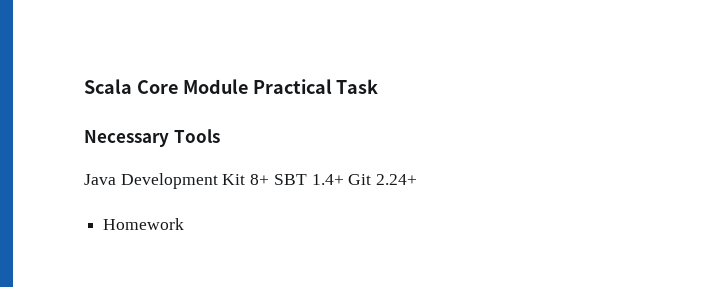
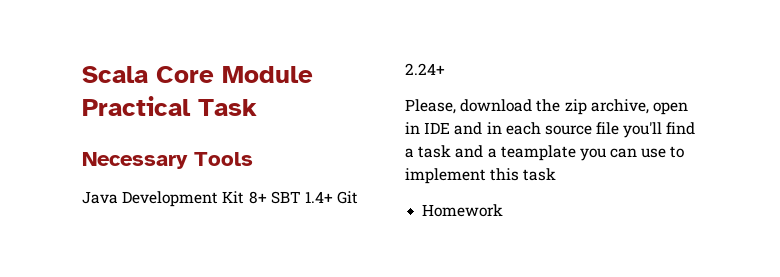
+ Please, download the zip archive, open in IDE and in each source file you'll find a task and a teamplate you can use to implement this task

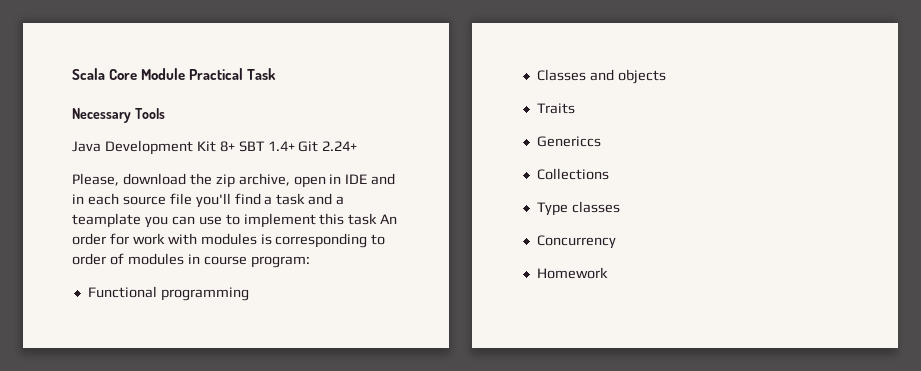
- Please, download the zip archive, open in IDE and in each source file you'll find a task and a teamplate you can use to implement this task
+ Please, download the zip archive, open in IDE and in each source file you'll find a task and a teamplate you can use to implement this task An order for work with modules is corresponding to order of modules in course program:
+ Functional programming
+ Classes and objects
+ Traits
+ Genericcs
+ Collections
+ Type classes
+ Concurrency

